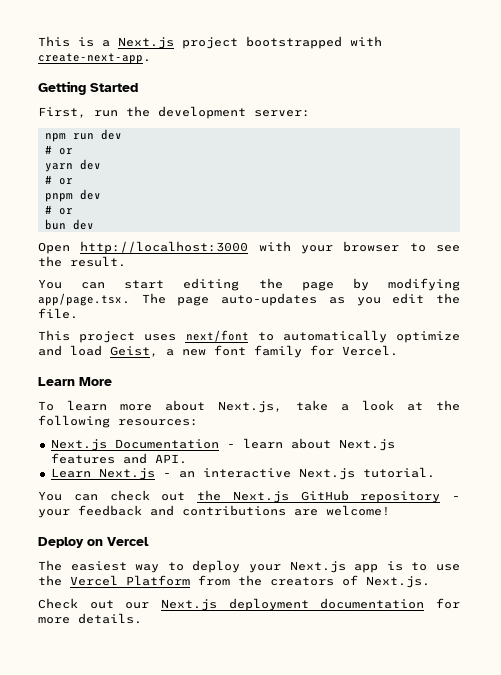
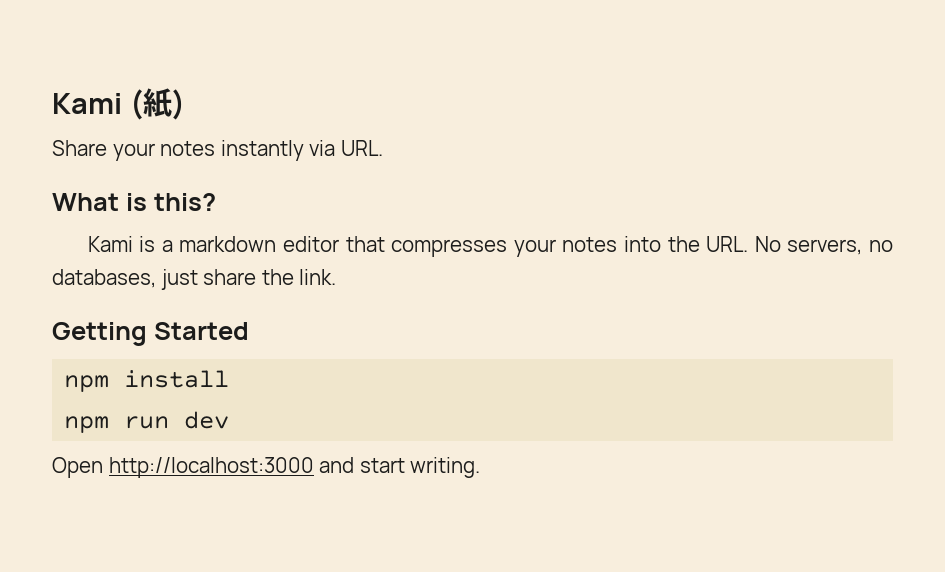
- This is a Next.js project bootstrapped with create-next-app.
+ Kami (紙)
+ Share your notes instantly via URL.
+ What is this?
+ Kami is a markdown editor that compresses your notes into the URL. No servers, no databases, just share the link.
  Getting Started
- First, run the development server:
+ npm install
  npm run dev
- # or
- yarn dev
- # or
- pnpm dev
- # or
- bun dev
- Open http://localhost:3000 with your browser to see the result.
- You can start editing the page by modifying app/page.tsx. The page auto-updates as you edit the file.
- This project uses next/font to automatically optimize and load Geist, a new font family for Vercel.
- Learn More
- To learn more about Next.js, take a look at the following resources:
- Next.js Documentation - learn about Next.js features and API.
- Learn Next.js - an interactive Next.js tutorial.
- You can check out the Next.js GitHub repository - your feedback and contributions are welcome!
- Deploy on Vercel
- The easiest way to deploy your Next.js app is to use the Vercel Platform from the creators of Next.js.
- Check out our Next.js deployment documentation for more details.
+ Open http://localhost:3000 and start writing.

